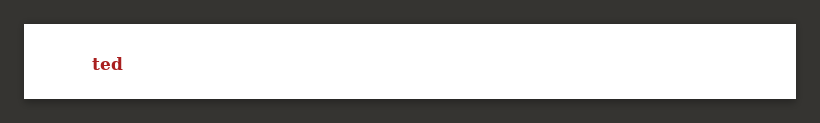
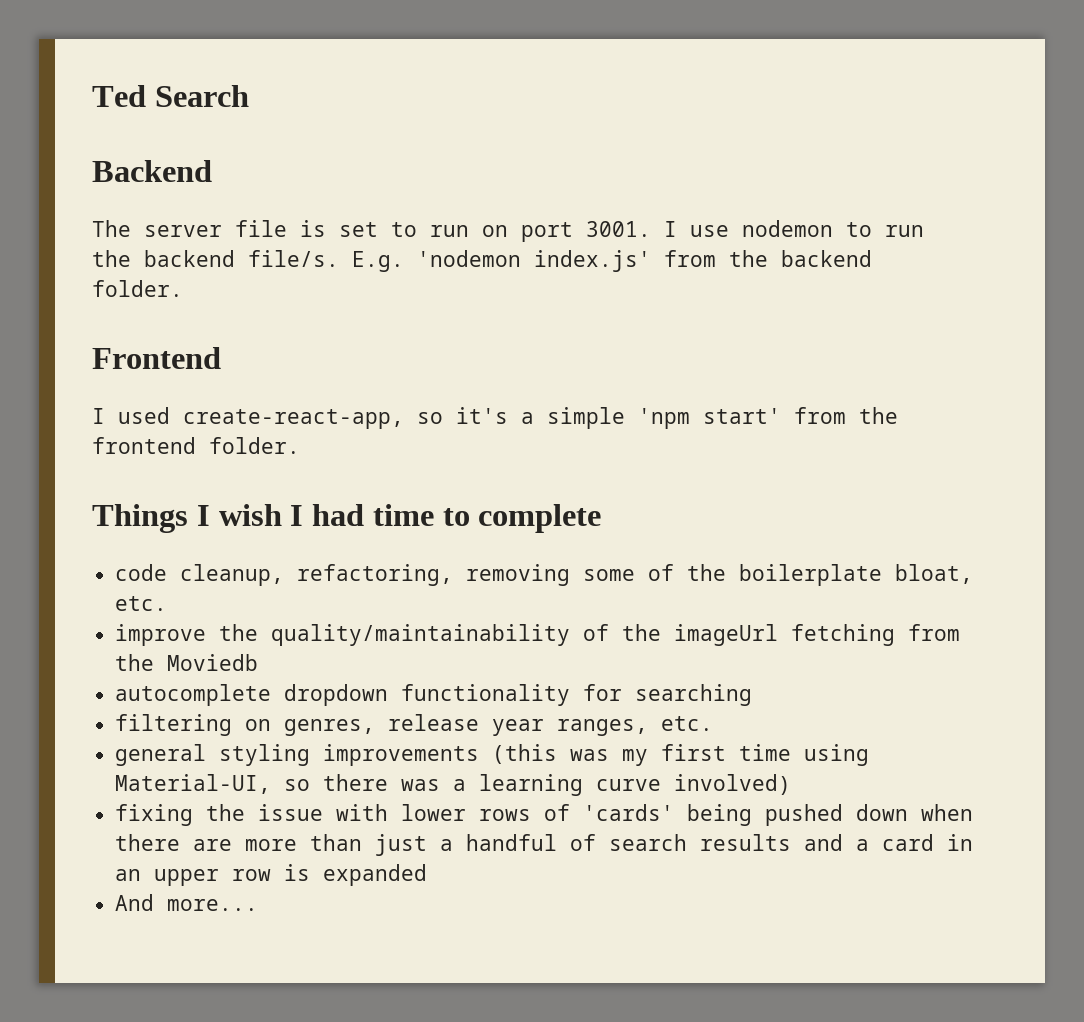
- ted
+ Ted Search
+ Backend
+ The server file is set to run on port 3001. I use nodemon to run the backend file/s. E.g. 'nodemon index.js' from the backend folder.
+ Frontend
+ I used create-react-app, so it's a simple 'npm start' from the frontend folder.
+ Things I wish I had time to complete
+ code cleanup, refactoring, removing some of the boilerplate bloat, etc.
+ improve the quality/maintainability of the imageUrl fetching from the Moviedb
+ autocomplete dropdown functionality for searching
+ filtering on genres, release year ranges, etc.
+ general styling improvements (this was my first time using Material-UI, so there was a learning curve involved)
+ fixing the issue with lower rows of 'cards' being pushed down when there are more than just a handful of search results and a card in an upper row is expanded
+ And more...

